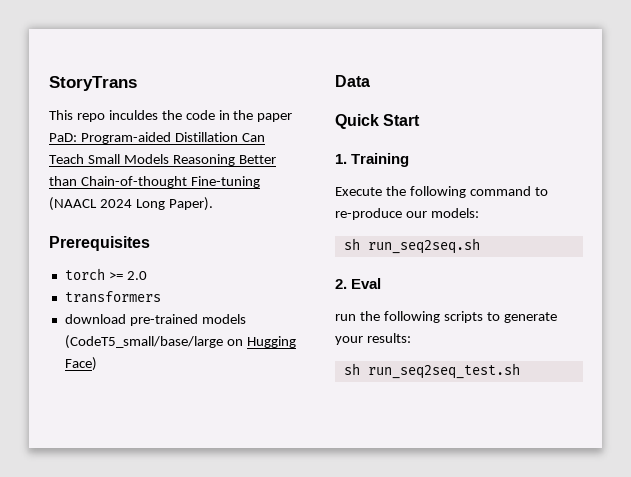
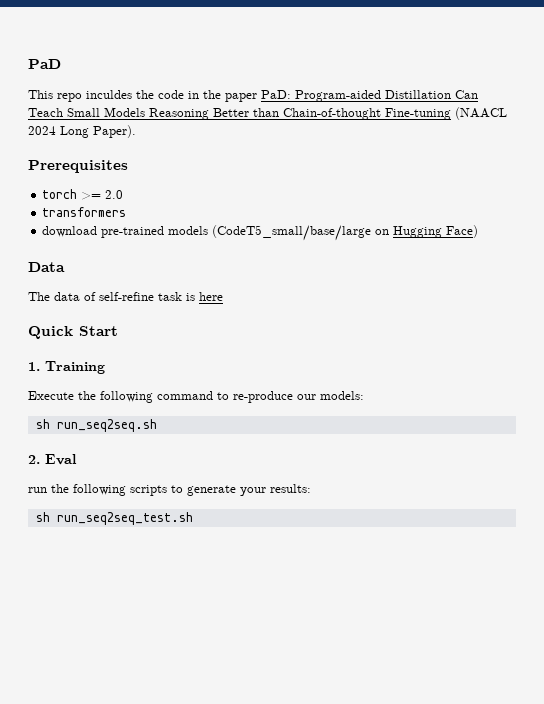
- StoryTrans
+ PaD
+ The data of self-refine task is here

